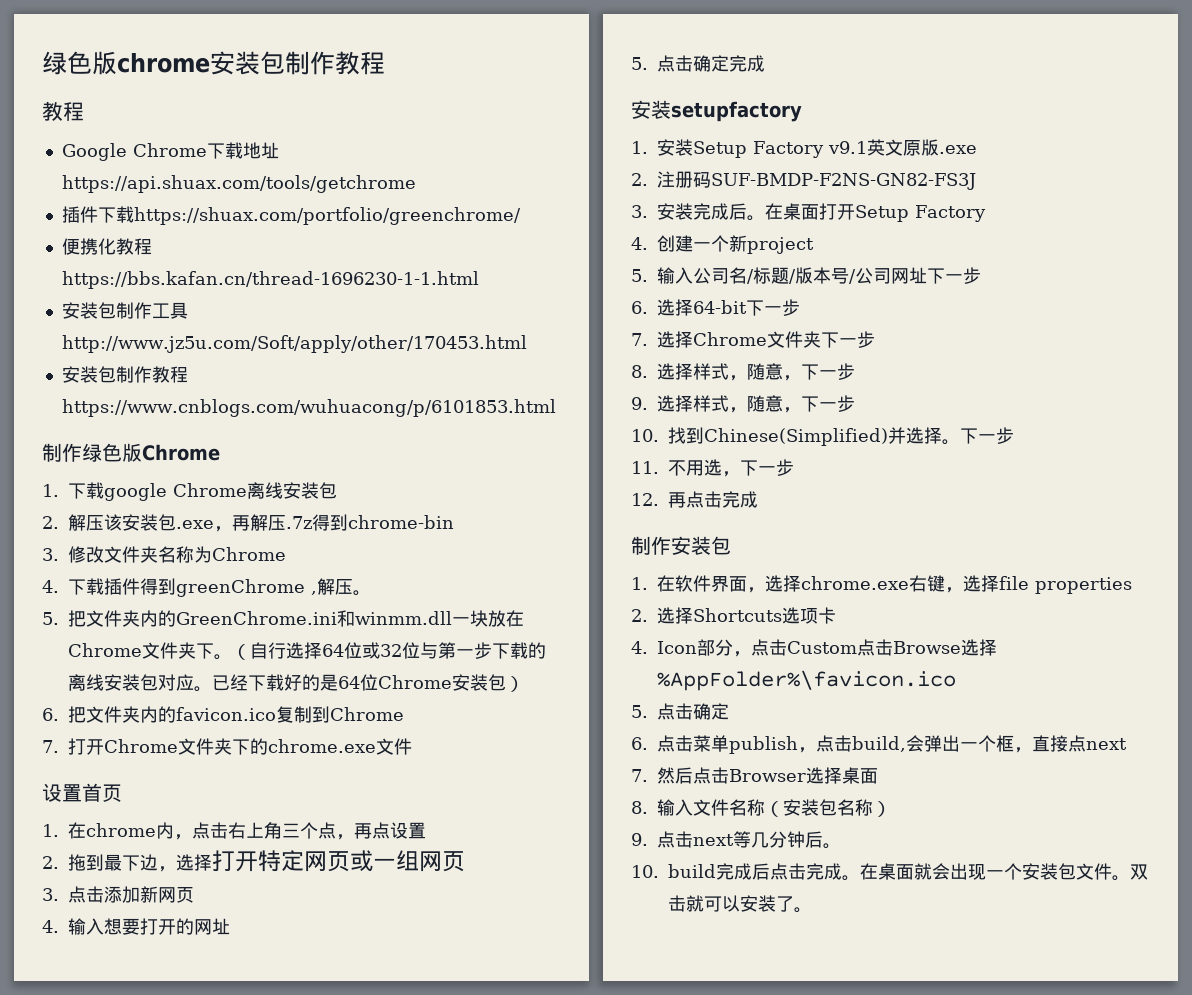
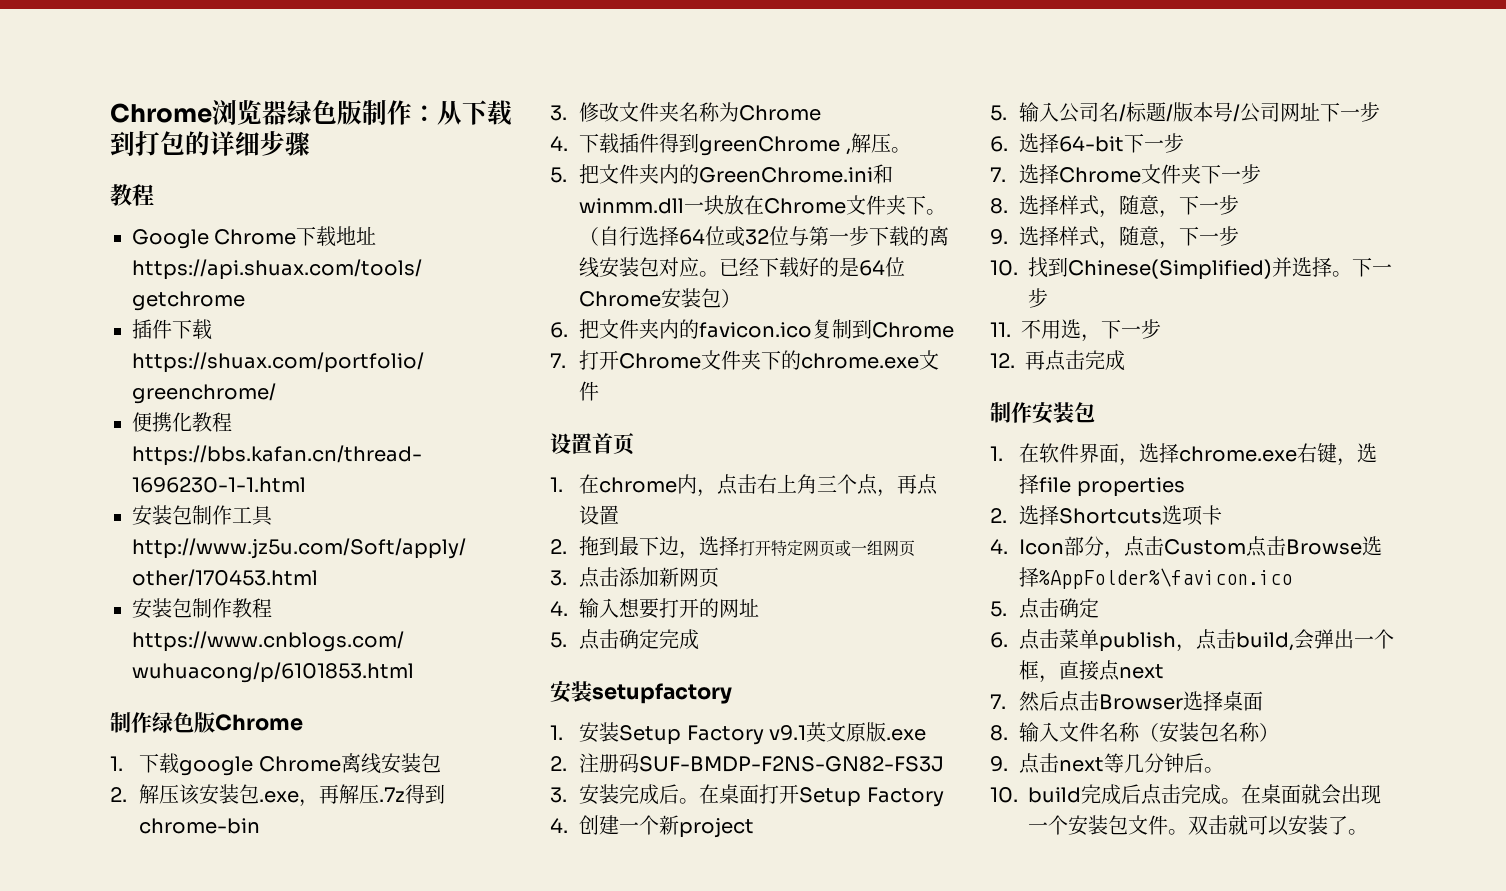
- 绿色版chrome安装包制作教程
+ Chrome浏览器绿色版制作：从下载到打包的详细步骤

